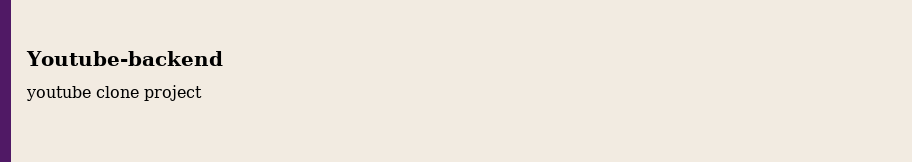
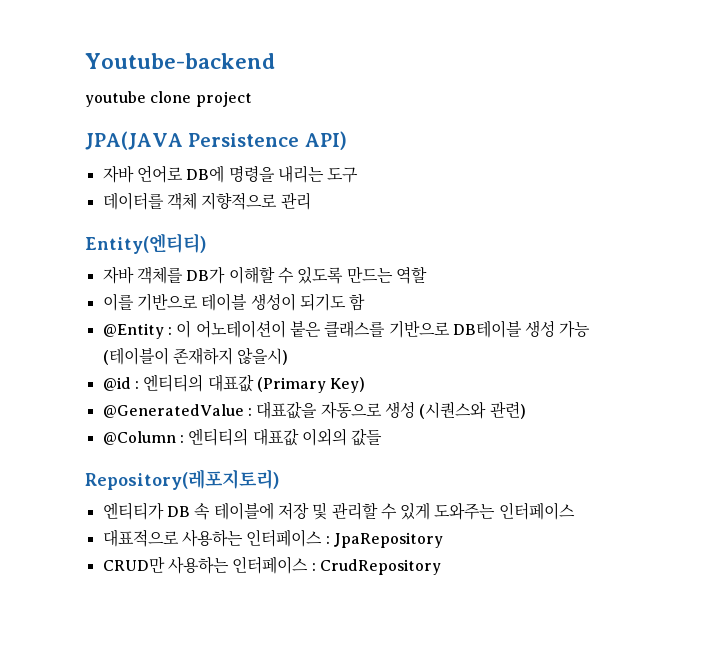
+ JPA(JAVA Persistence API)
+ 자바 언어로 DB에 명령을 내리는 도구
+ 데이터를 객체 지향적으로 관리
+ Entity(엔티티)
+ 자바 객체를 DB가 이해할 수 있도록 만드는 역할
+ 이를 기반으로 테이블 생성이 되기도 함
+ @Entity : 이 어노테이션이 붙은 클래스를 기반으로 DB테이블 생성 가능 (테이블이 존재하지 않을시)
+ @id : 엔티티의 대표값 (Primary Key)
+ @GeneratedValue : 대표값을 자동으로 생성 (시퀀스와 관련)
+ @Column : 엔티티의 대표값 이외의 값들
+ Repository(레포지토리)
+ 엔티티가 DB 속 테이블에 저장 및 관리할 수 있게 도와주는 인터페이스
+ 대표적으로 사용하는 인터페이스 : JpaRepository
+ CRUD만 사용하는 인터페이스 : CrudRepository

